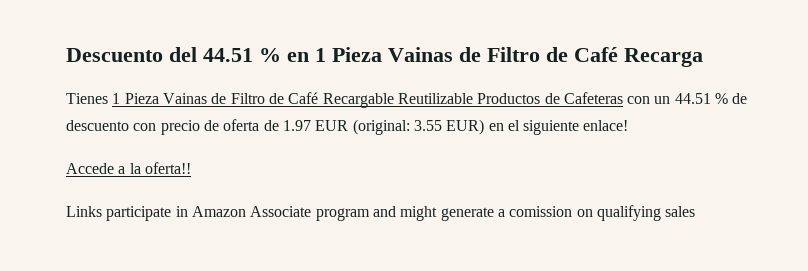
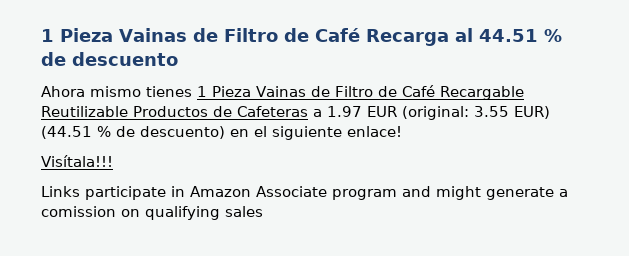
- Descuento del 44.51 % en 1 Pieza Vainas de Filtro de Café Recarga
- Tienes 1 Pieza Vainas de Filtro de Café Recargable Reutilizable Productos de Cafeteras con un 44.51 % de descuento con precio de oferta de 1.97 EUR (original: 3.55 EUR) en el siguiente enlace!
+ 1 Pieza Vainas de Filtro de Café Recarga al 44.51 % de descuento
+ Ahora mismo tienes 1 Pieza Vainas de Filtro de Café Recargable Reutilizable Productos de Cafeteras a 1.97 EUR (original: 3.55 EUR) (44.51 % de descuento) en el siguiente enlace!
- Accede a la oferta!!
+ Visítala!!!

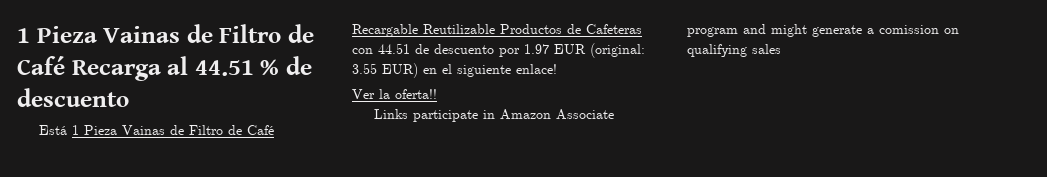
- Ahora mismo tienes 1 Pieza Vainas de Filtro de Café Recargable Reutilizable Productos de Cafeteras a 1.97 EUR (original: 3.55 EUR) (44.51 % de descuento) en el siguiente enlace!
+ Está 1 Pieza Vainas de Filtro de Café Recargable Reutilizable Productos de Cafeteras con 44.51 de descuento por 1.97 EUR (original: 3.55 EUR) en el siguiente enlace!
- Visítala!!!
+ Ver la oferta!!

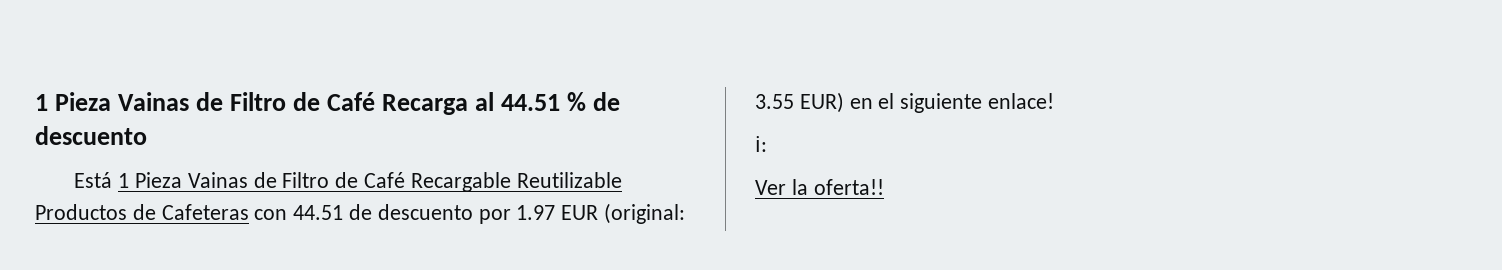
+ ℹ:
- Links participate in Amazon Associate program and might generate a comission on qualifying sales

